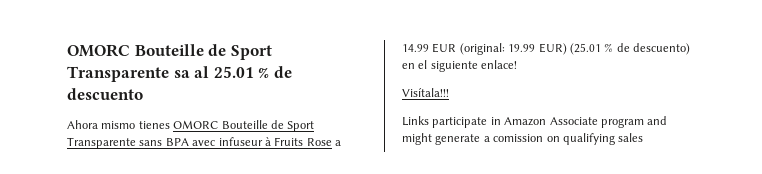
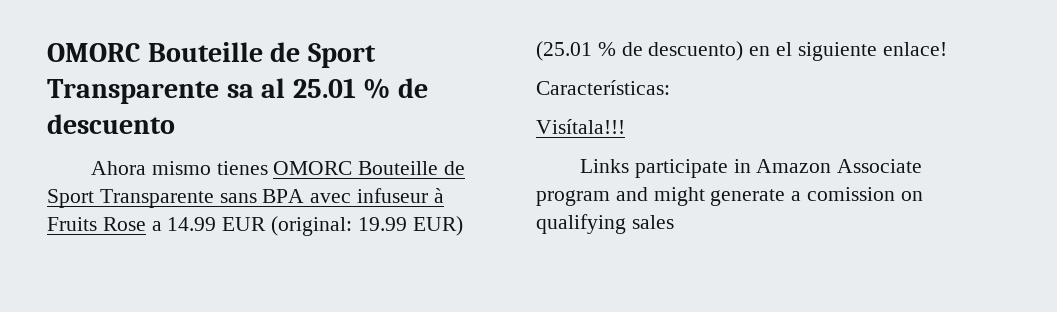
+ Características:

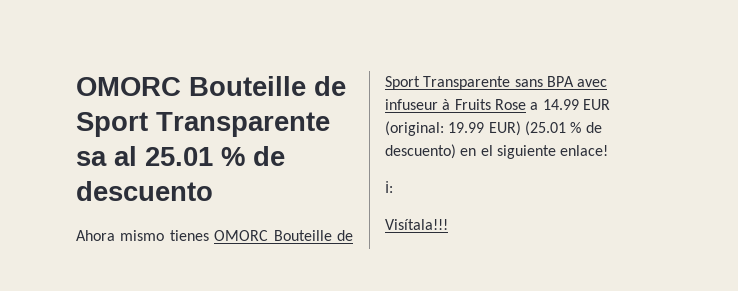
- Características:
+ ℹ:
- Links participate in Amazon Associate program and might generate a comission on qualifying sales

